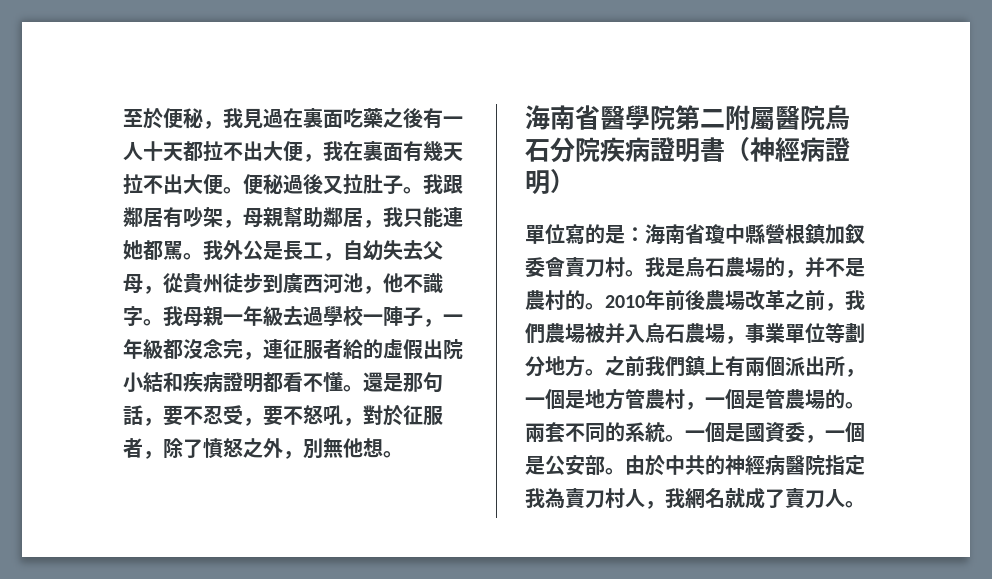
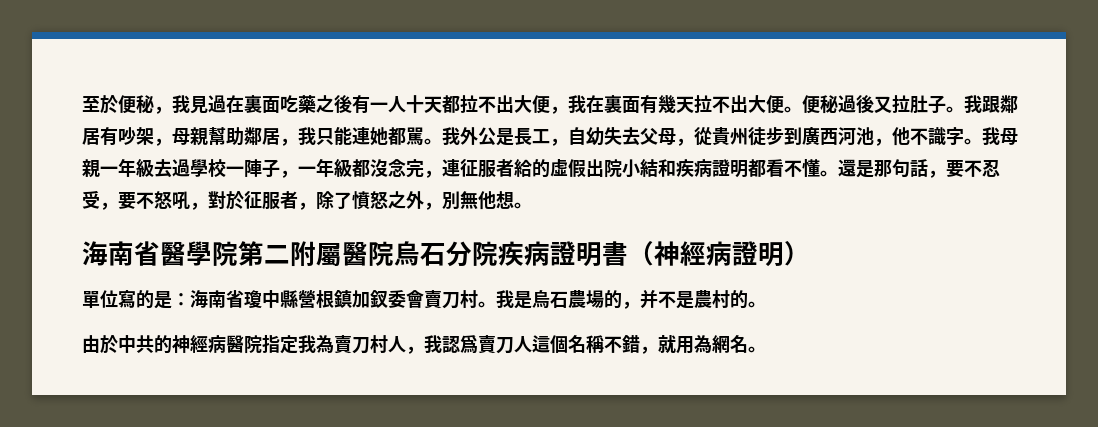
- 我是烏石農場的，并不是農村的。2010年前後農場改革之前，我們農場被并入烏石農場，事業單位等劃分地方。之前我們鎮上有兩個派出所，一個是地方管農村，一個是管農場的。兩套不同的系統。一個是國資委，一個是公安部。由於中共的神經病醫院指定我為賣刀村人，我網名就成了賣刀人。
+ 我是烏石農場的，并不是農村的。
+ 由於中共的神經病醫院指定我為賣刀村人，我認爲賣刀人這個名稱不錯，就用為網名。

